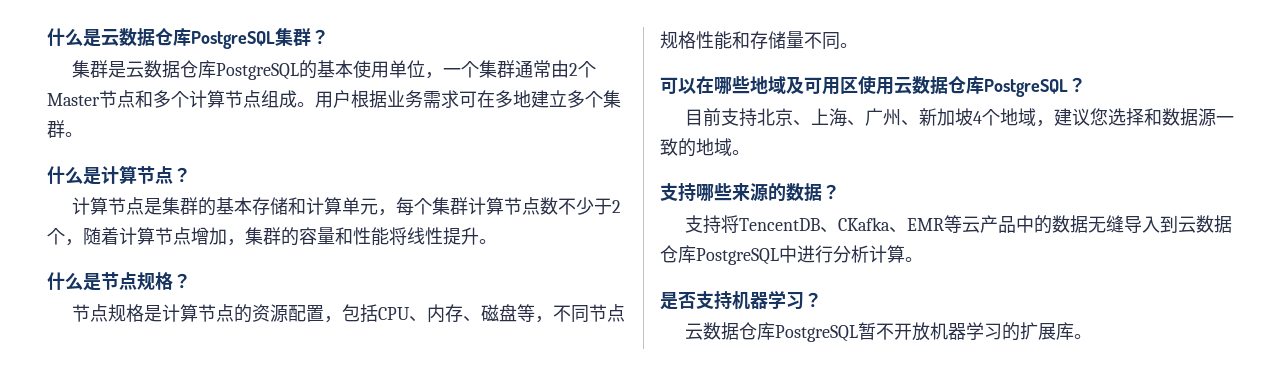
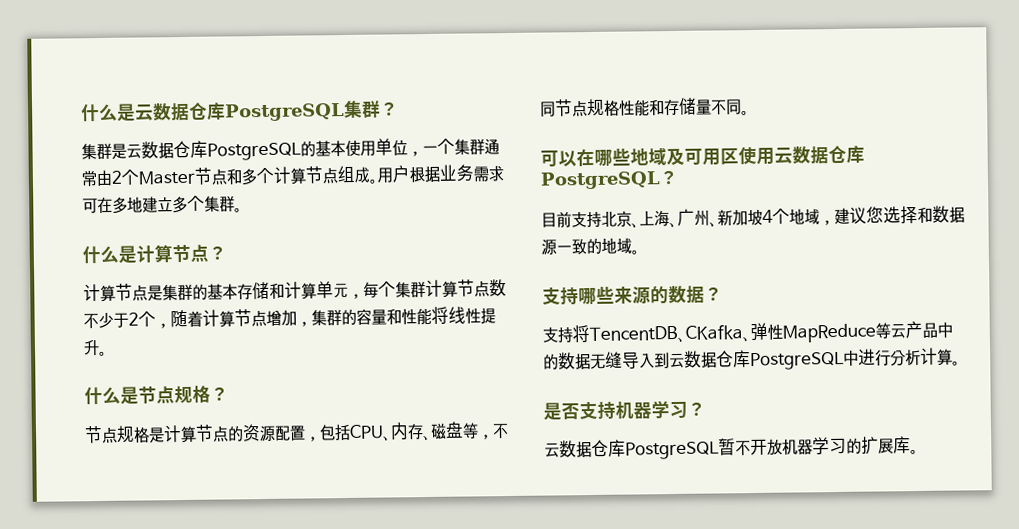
- 支持将TencentDB、CKafka、EMR等云产品中的数据无缝导入到云数据仓库PostgreSQL中进行分析计算。
+ 支持将TencentDB、CKafka、弹性MapReduce等云产品中的数据无缝导入到云数据仓库PostgreSQL中进行分析计算。

